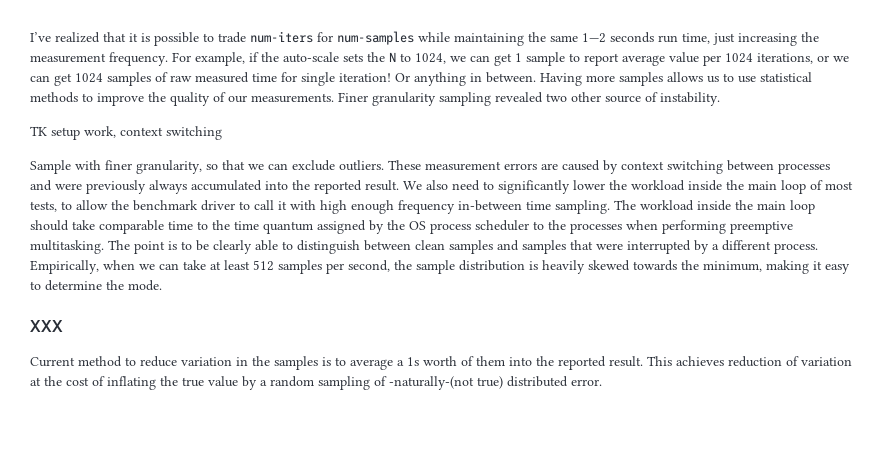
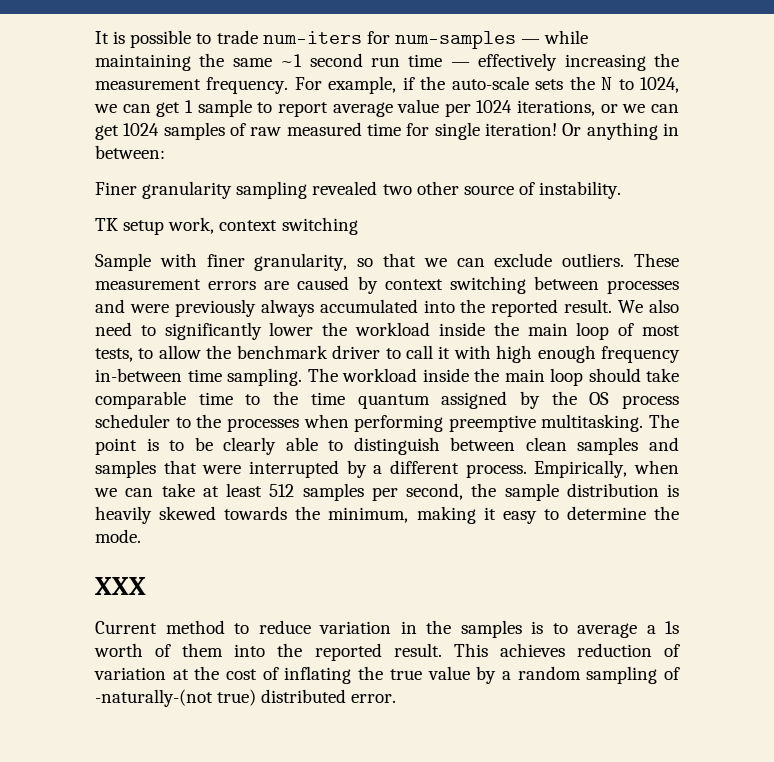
- I’ve realized that it is possible to trade num-iters for num-samples while maintaining the same 1—2 seconds run time, just increasing the measurement frequency.
+ It is possible to trade num-iters for num-samples — while maintaining the same ~1 second run time — effectively increasing the measurement frequency.
- Or anything in between. Having more samples allows us to use statistical methods to improve the quality of our measurements. Finer granularity sampling revealed two other source of instability.
+ Or anything in between:
+ Finer granularity sampling revealed two other source of instability.

